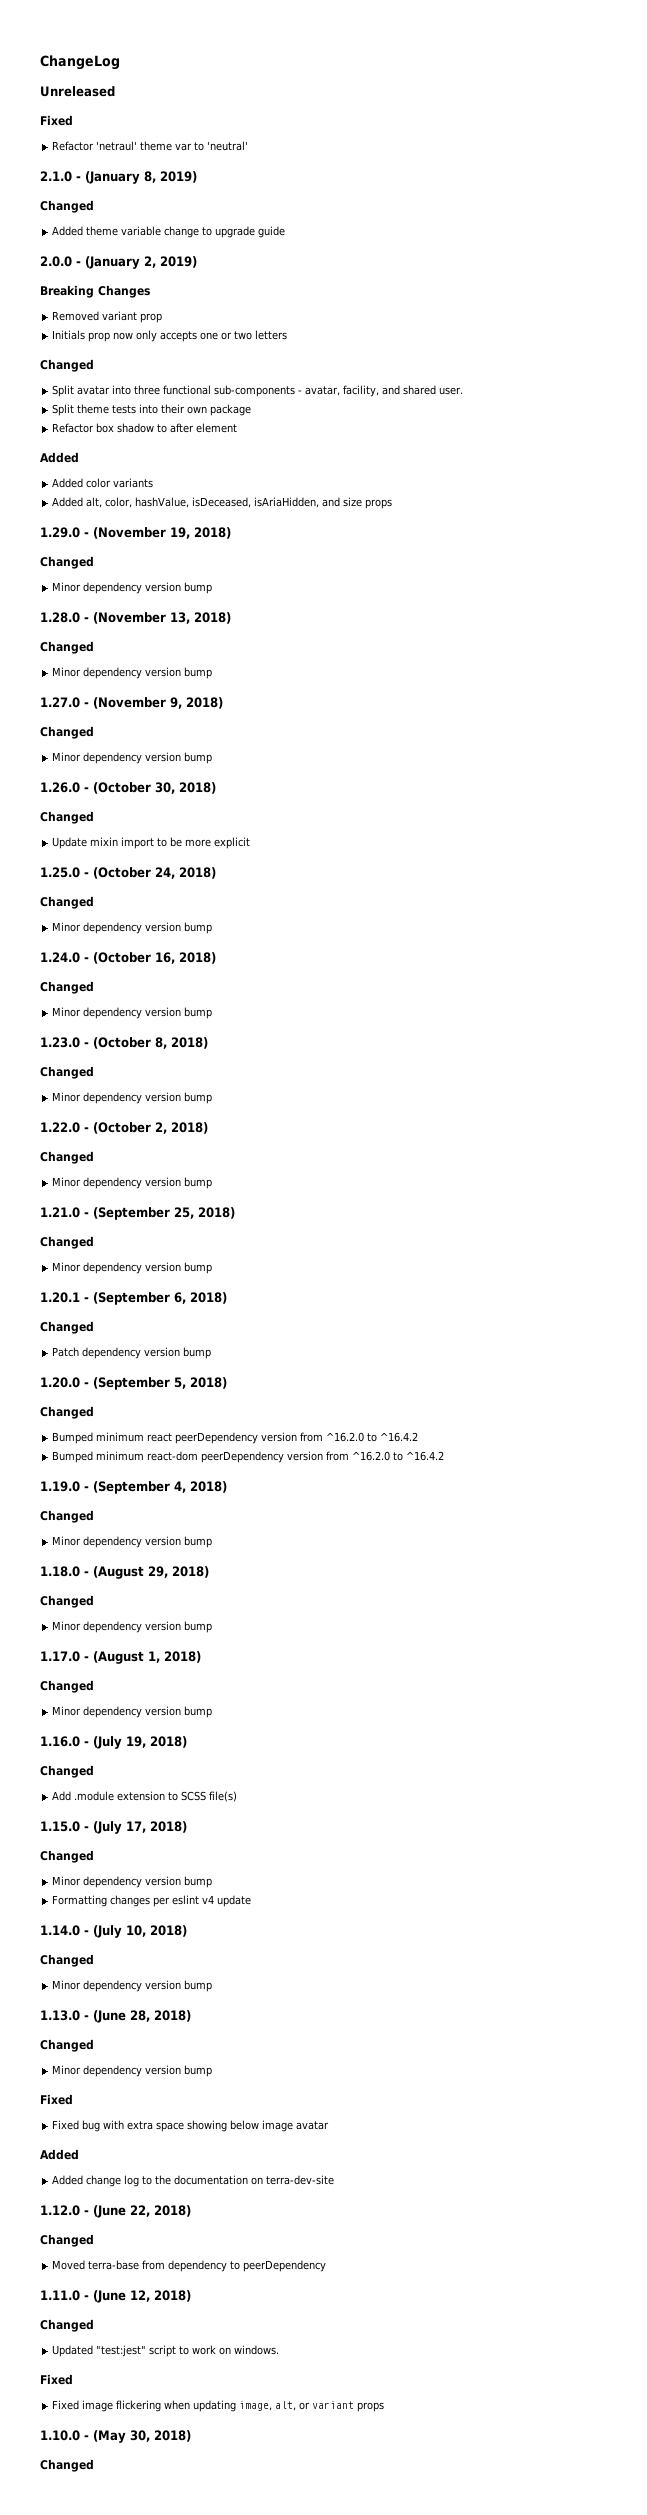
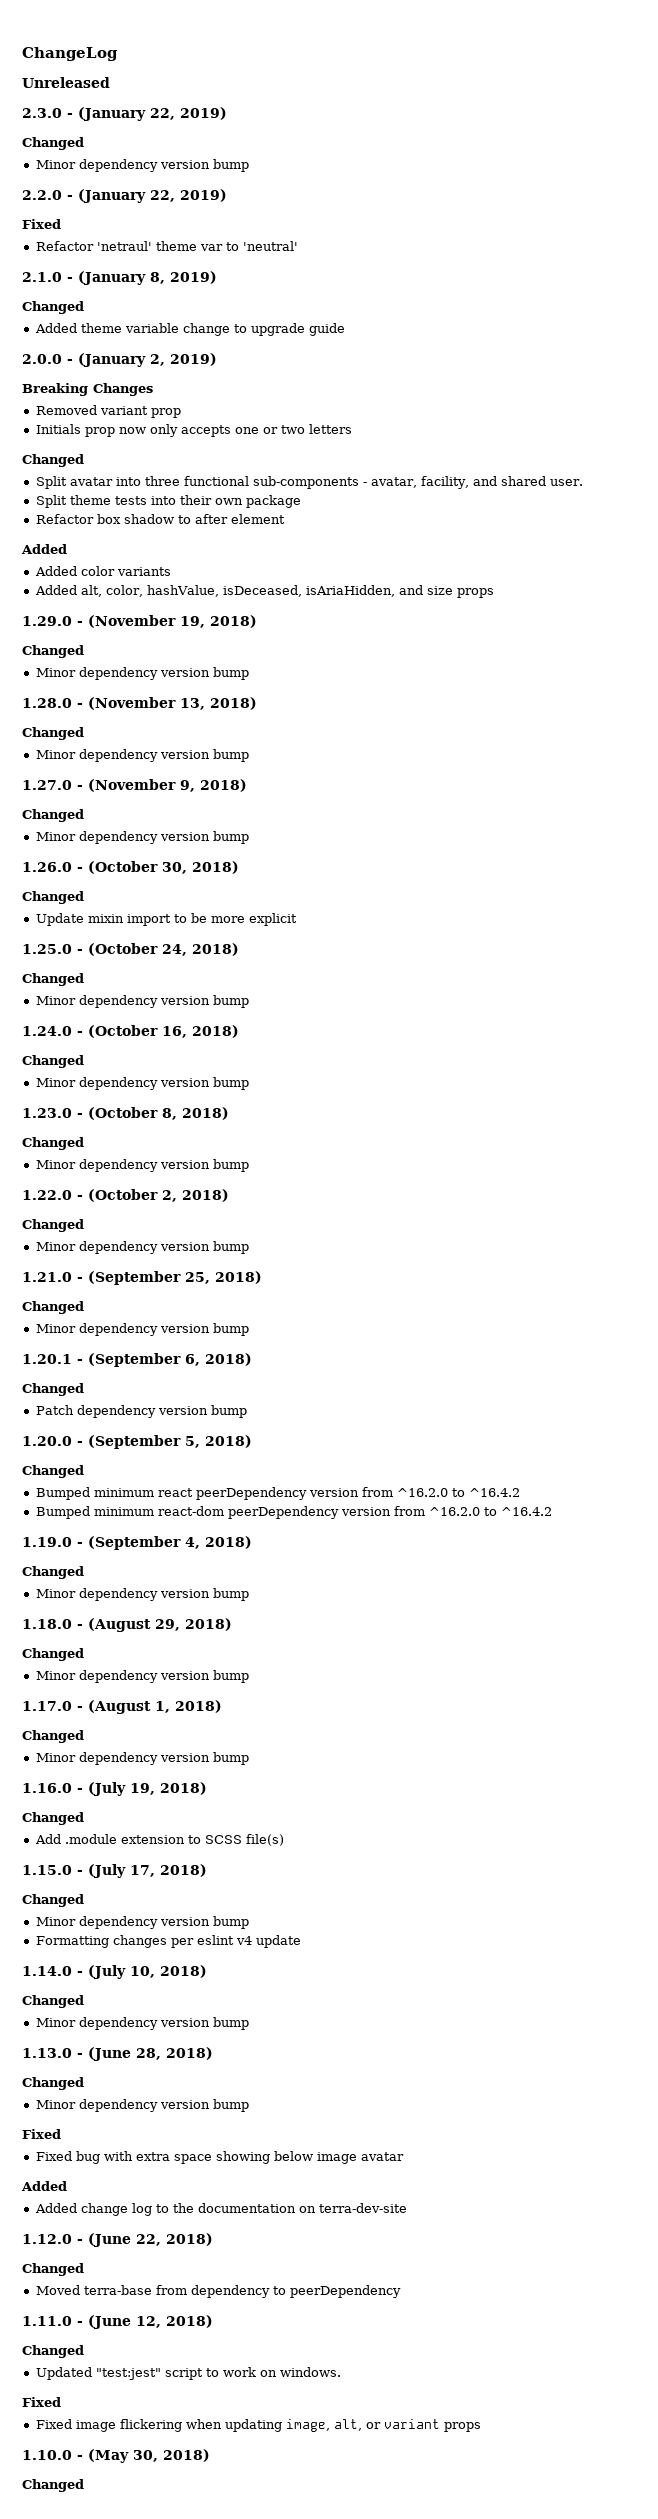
+ 2.3.0 - (January 22, 2019)
+ Changed
+ Minor dependency version bump
+ 2.2.0 - (January 22, 2019)

